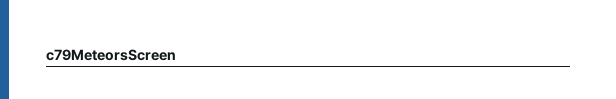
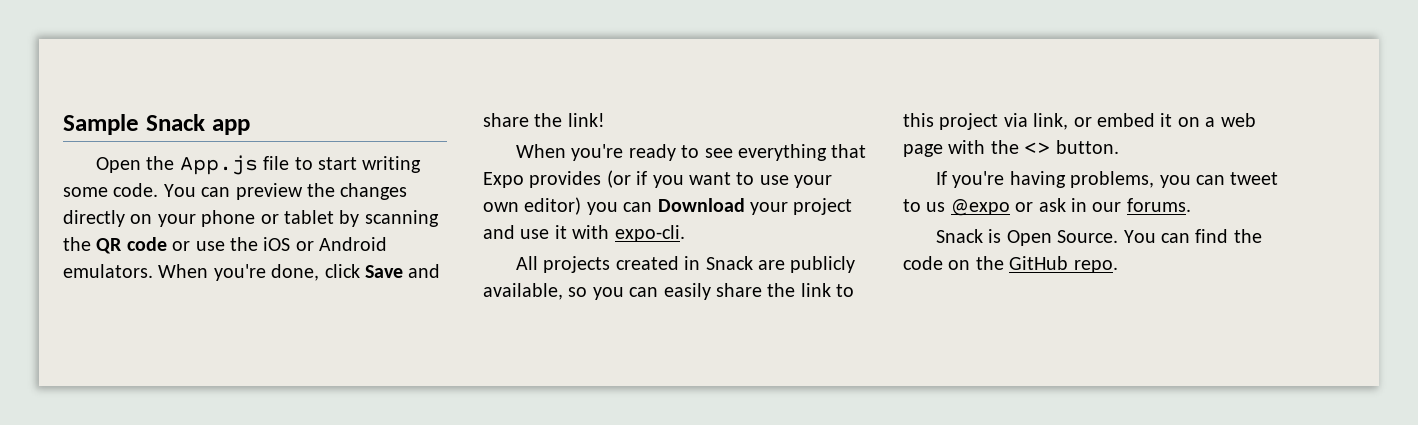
- c79MeteorsScreen
+ Sample Snack app
+ Open the App.js file to start writing some code. You can preview the changes directly on your phone or tablet by scanning the QR code or use the iOS or Android emulators. When you're done, click Save and share the link!
+ When you're ready to see everything that Expo provides (or if you want to use your own editor) you can Download your project and use it with expo-cli.
+ All projects created in Snack are publicly available, so you can easily share the link to this project via link, or embed it on a web page with the <> button.
+ If you're having problems, you can tweet to us @expo or ask in our forums.
+ Snack is Open Source. You can find the code on the GitHub repo.

